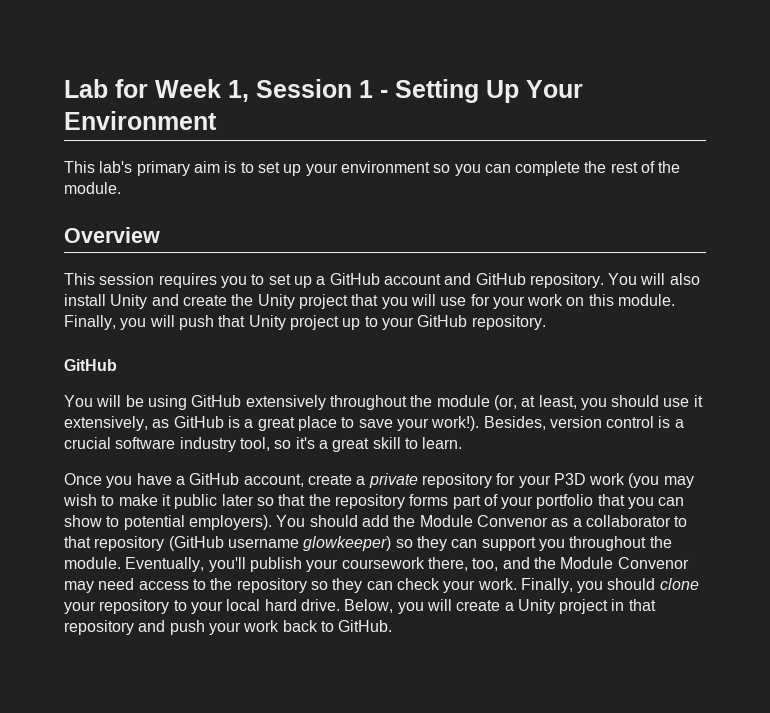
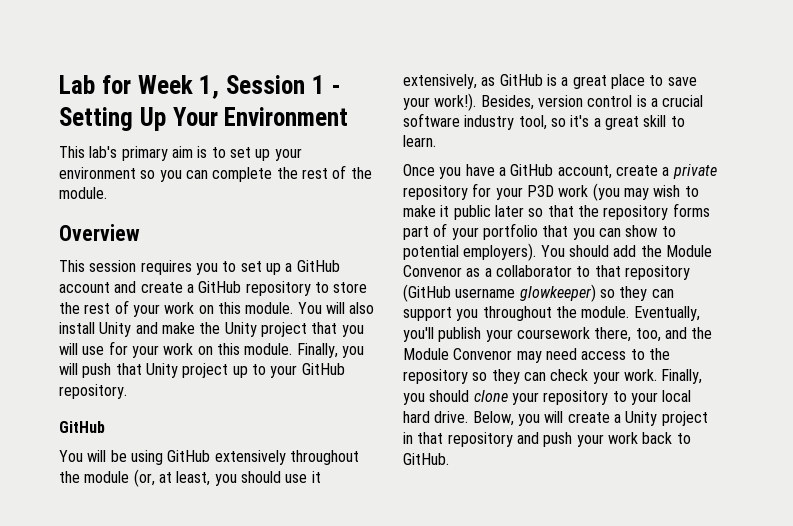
- This session requires you to set up a GitHub account and GitHub repository.
+ This session requires you to set up a GitHub account and create a GitHub repository to store the rest of your work on this module.
- You will also install Unity and create the Unity project that you will use for your work on this module.
+ You will also install Unity and make the Unity project that you will use for your work on this module.

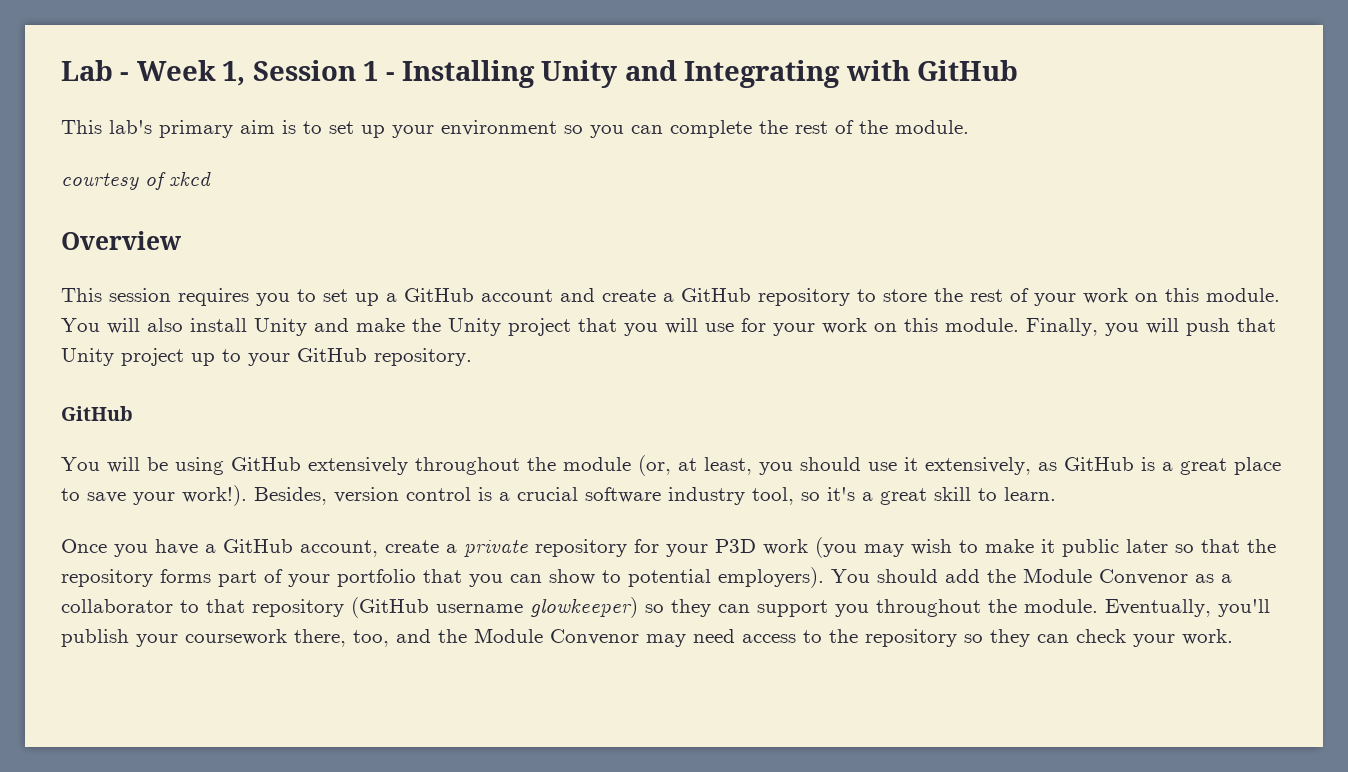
- Lab for Week 1, Session 1 - Setting Up Your Environment
+ Lab - Week 1, Session 1 - Installing Unity and Integrating with GitHub
+ courtesy of xkcd
- Finally, you should clone your repository to your local hard drive. Below, you will create a Unity project in that repository and push your work back to GitHub.

